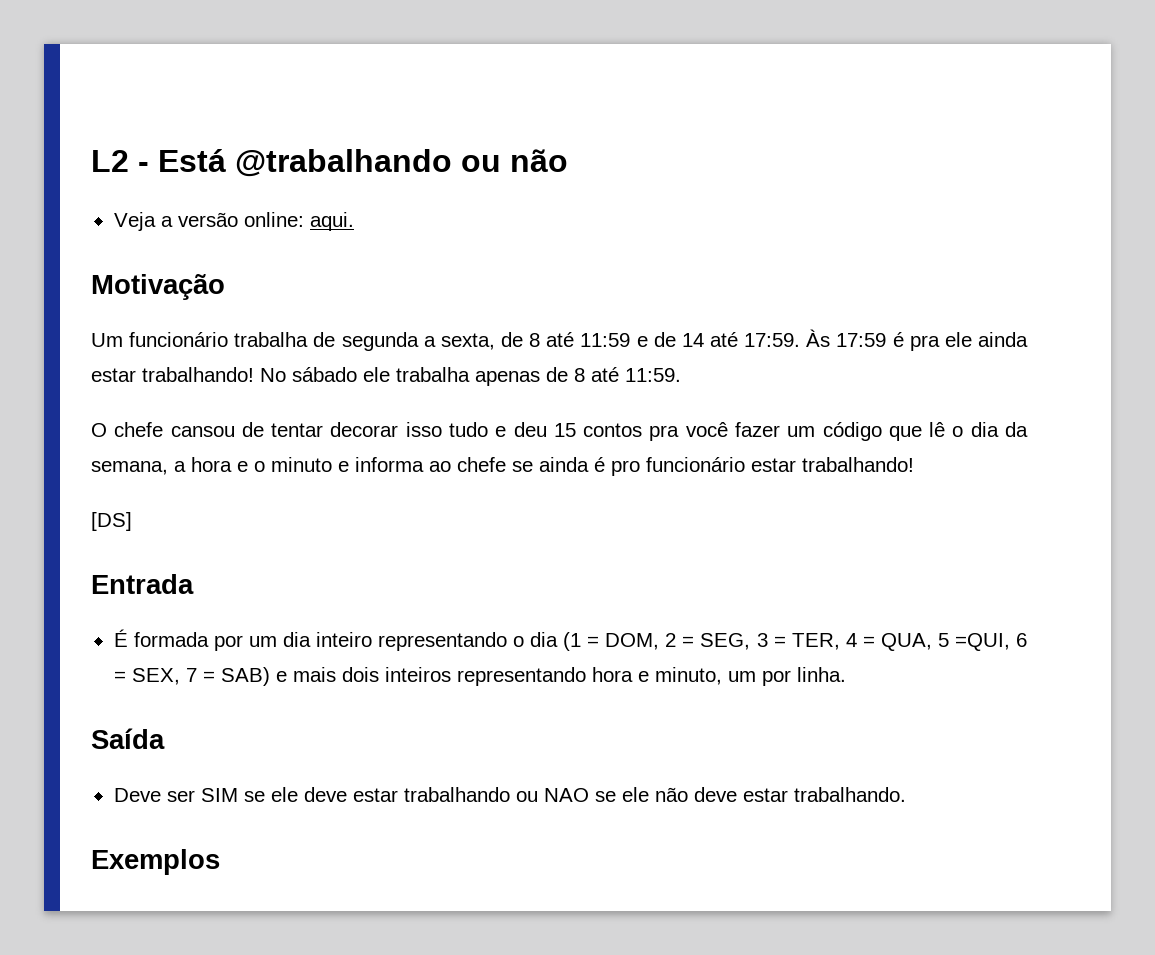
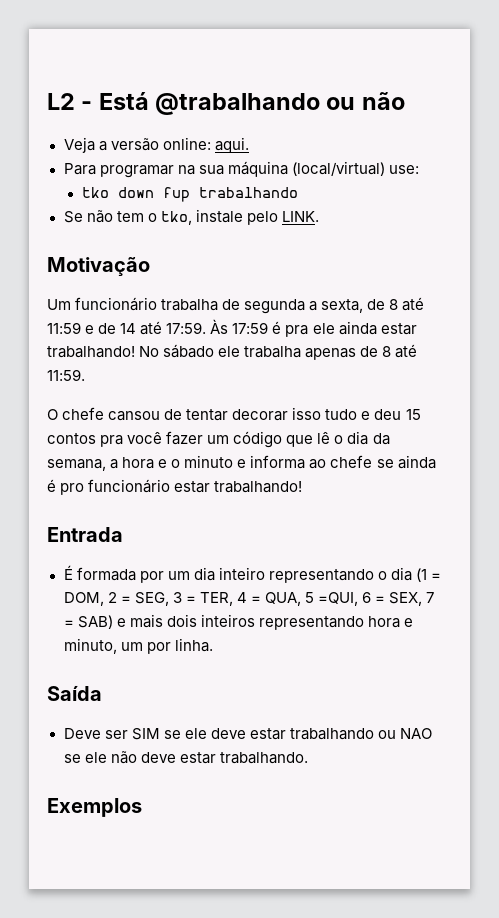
+ Para programar na sua máquina (local/virtual) use:
+ tko down fup trabalhando
+ Se não tem o tko, instale pelo LINK.
- [DS]

